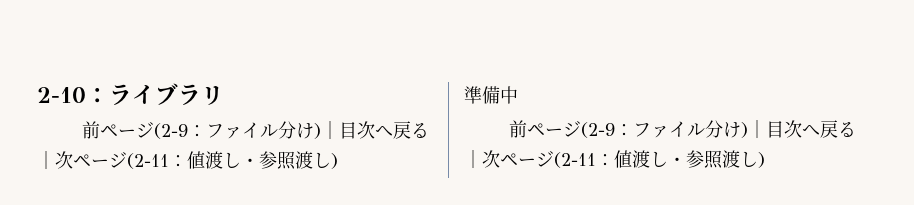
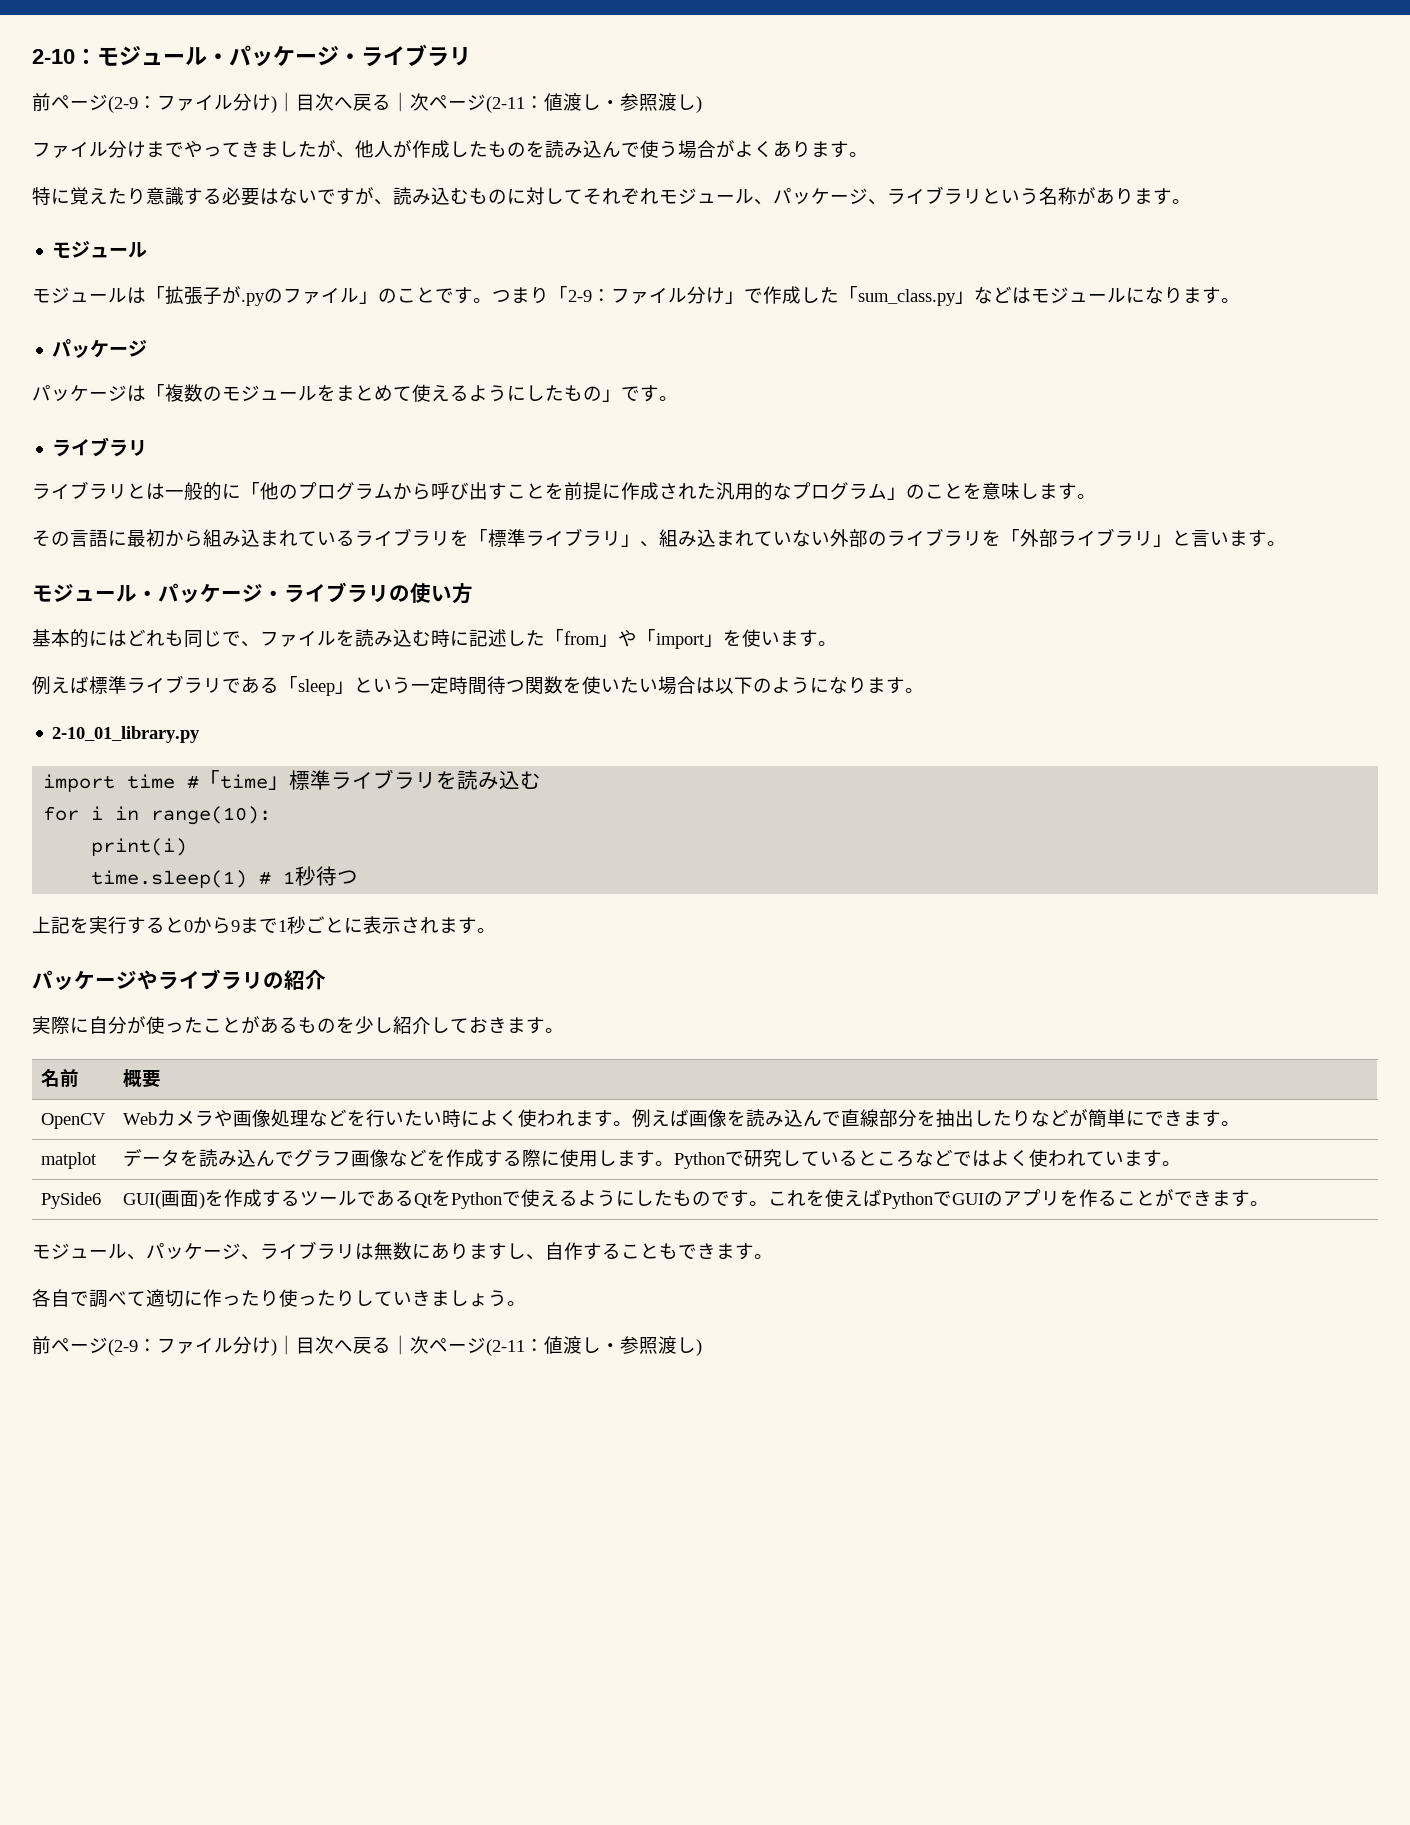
- 2-10：ライブラリ
+ 2-10：モジュール・パッケージ・ライブラリ
- 準備中
+ ファイル分けまでやってきましたが、他人が作成したものを読み込んで使う場合がよくあります。
+ 特に覚えたり意識する必要はないですが、読み込むものに対してそれぞれモジュール、パッケージ、ライブラリという名称があります。
+ モジュール
+ モジュールは「拡張子が.pyのファイル」のことです。つまり「2-9：ファイル分け」で作成した「sum_class.py」などはモジュールになります。
+ パッケージ
+ パッケージは「複数のモジュールをまとめて使えるようにしたもの」です。
+ ライブラリ
+ ライブラリとは一般的に「他のプログラムから呼び出すことを前提に作成された汎用的なプログラム」のことを意味します。
+ その言語に最初から組み込まれているライブラリを「標準ライブラリ」、組み込まれていない外部のライブラリを「外部ライブラリ」と言います。
+ モジュール・パッケージ・ライブラリの使い方
+ 基本的にはどれも同じで、ファイルを読み込む時に記述した「from」や「import」を使います。
+ 例えば標準ライブラリである「sleep」という一定時間待つ関数を使いたい場合は以下のようになります。
+ 2-10_01_library.py
+ import time #「time」標準ライブラリを読み込む
+ for i in range(10):
+ print(i)
+ time.sleep(1) # 1秒待つ
+ 上記を実行すると0から9まで1秒ごとに表示されます。
+ パッケージやライブラリの紹介
+ 実際に自分が使ったことがあるものを少し紹介しておきます。
+ 名前 | 概要
+ OpenCV | Webカメラや画像処理などを行いたい時によく使われます。例えば画像を読み込んで直線部分を抽出したりなどが簡単にできます。
+ matplot | データを読み込んでグラフ画像などを作成する際に使用します。Pythonで研究しているところなどではよく使われています。
+ PySide6 | GUI(画面)を作成するツールであるQtをPythonで使えるようにしたものです。これを使えばPythonでGUIのアプリを作ることができます。
+ モジュール、パッケージ、ライブラリは無数にありますし、自作することもできます。
+ 各自で調べて適切に作ったり使ったりしていきましょう。

